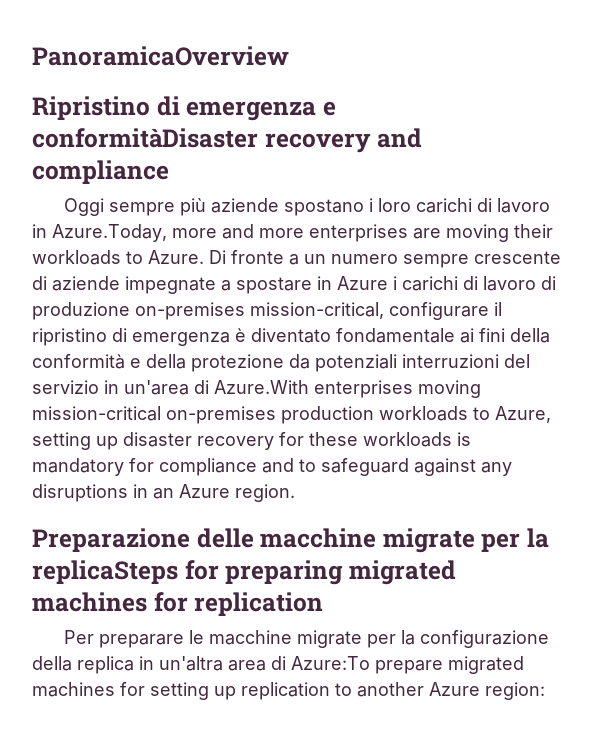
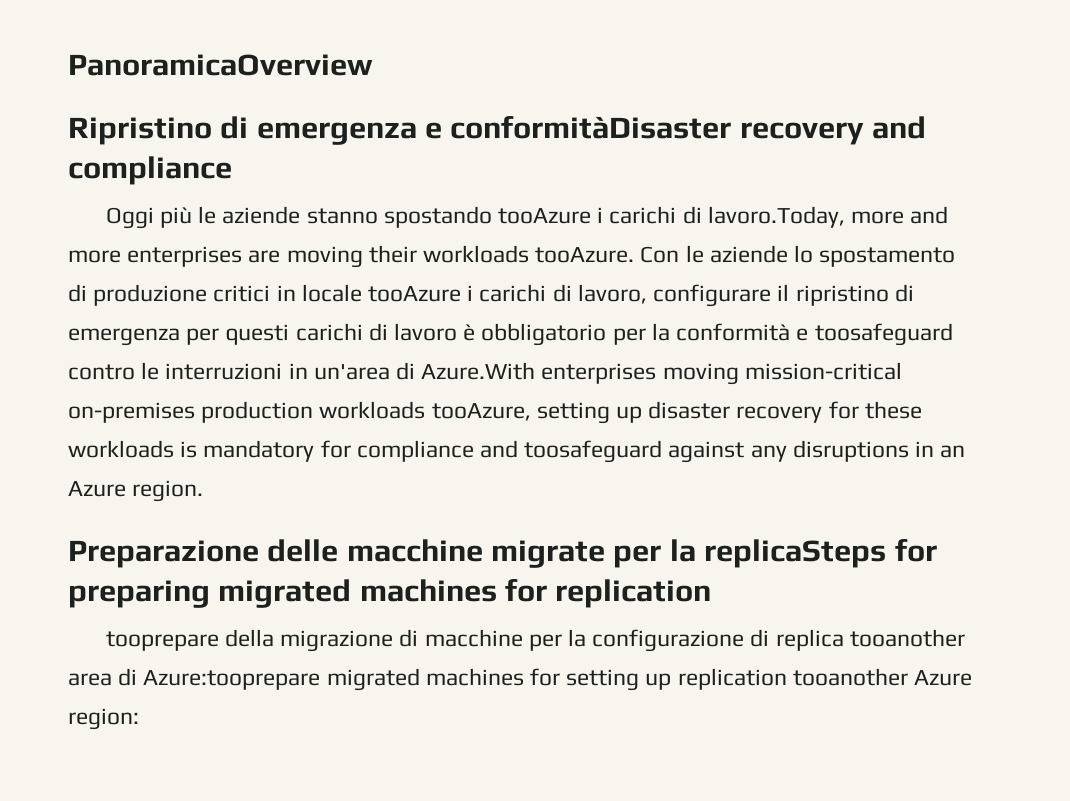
- Oggi sempre più aziende spostano i loro carichi di lavoro in Azure.Today, more and more enterprises are moving their workloads to Azure. Di fronte a un numero sempre crescente di aziende impegnate a spostare in Azure i carichi di lavoro di produzione on-premises mission-critical, configurare il ripristino di emergenza è diventato fondamentale ai fini della conformità e della protezione da potenziali interruzioni del servizio in un'area di Azure.With enterprises moving mission-critical on-premises production workloads to Azure, setting up disaster recovery for these workloads is mandatory for compliance and to safeguard against any disruptions in an Azure region.
+ Oggi più le aziende stanno spostando tooAzure i carichi di lavoro.Today, more and more enterprises are moving their workloads tooAzure. Con le aziende lo spostamento di produzione critici in locale tooAzure i carichi di lavoro, configurare il ripristino di emergenza per questi carichi di lavoro è obbligatorio per la conformità e toosafeguard contro le interruzioni in un'area di Azure.With enterprises moving mission-critical on-premises production workloads tooAzure, setting up disaster recovery for these workloads is mandatory for compliance and toosafeguard against any disruptions in an Azure region.
- Per preparare le macchine migrate per la configurazione della replica in un'altra area di Azure:To prepare migrated machines for setting up replication to another Azure region:
+ tooprepare della migrazione di macchine per la configurazione di replica tooanother area di Azure:tooprepare migrated machines for setting up replication tooanother Azure region:

